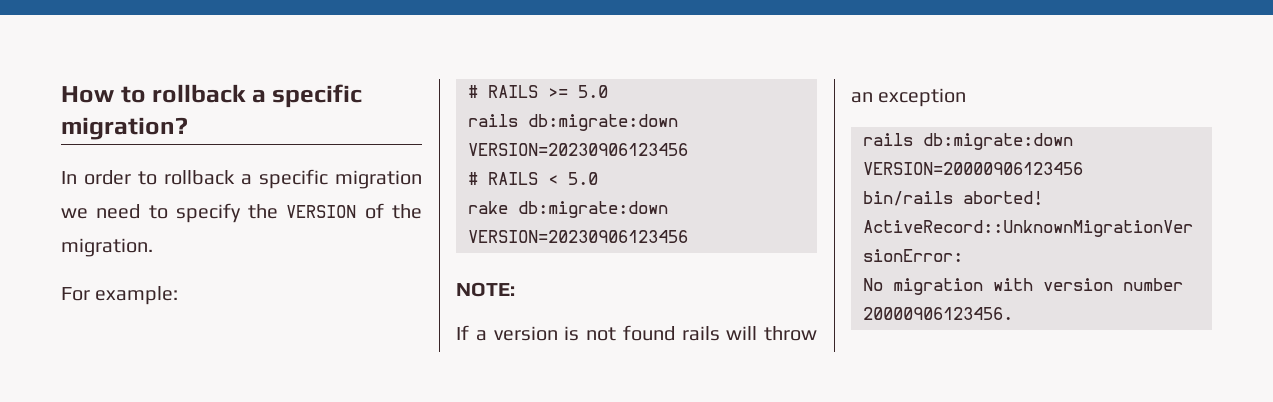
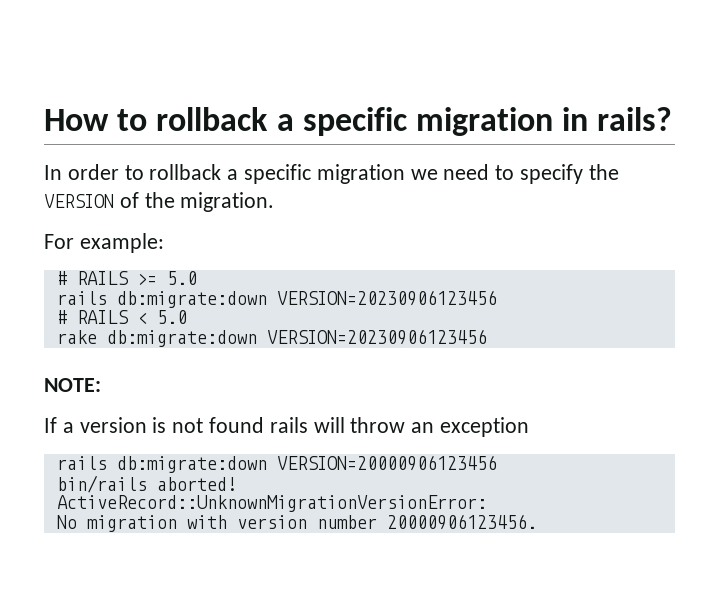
- How to rollback a specific migration?
+ How to rollback a specific migration in rails?

